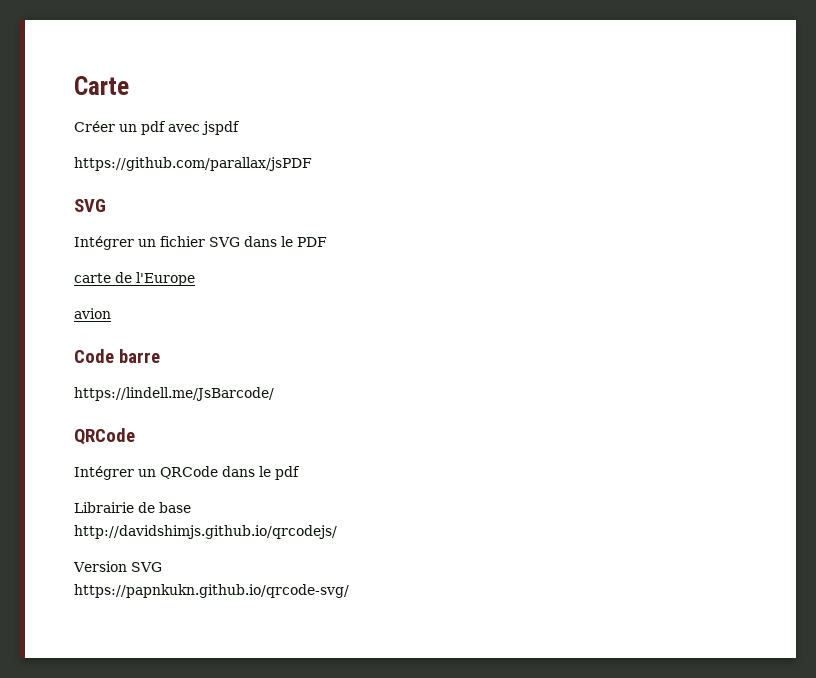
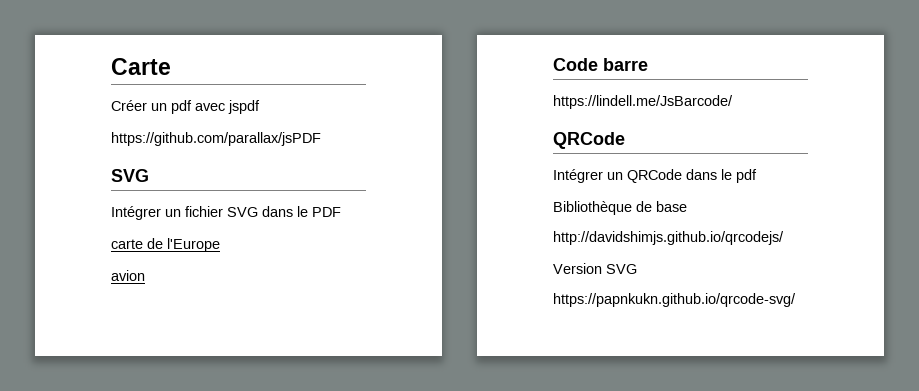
- Librairie de base
+ Bibliothèque de base

